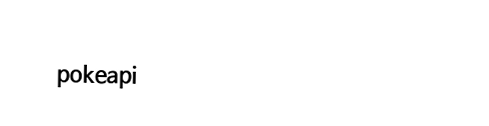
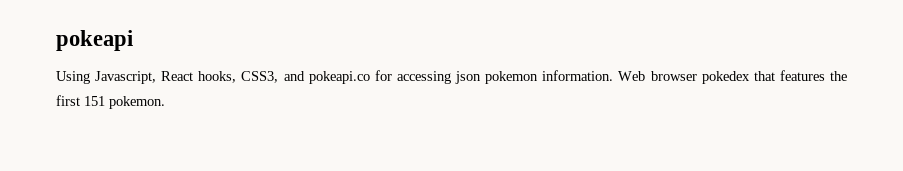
+ Using Javascript, React hooks, CSS3, and pokeapi.co for accessing json pokemon information. Web browser pokedex that features the first 151 pokemon.

